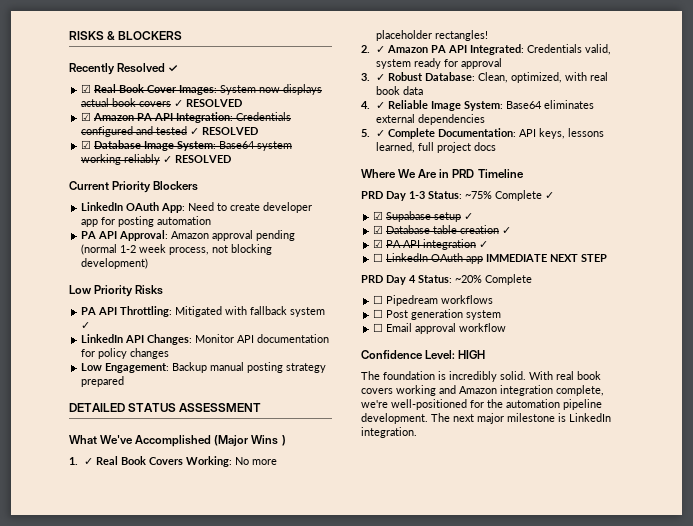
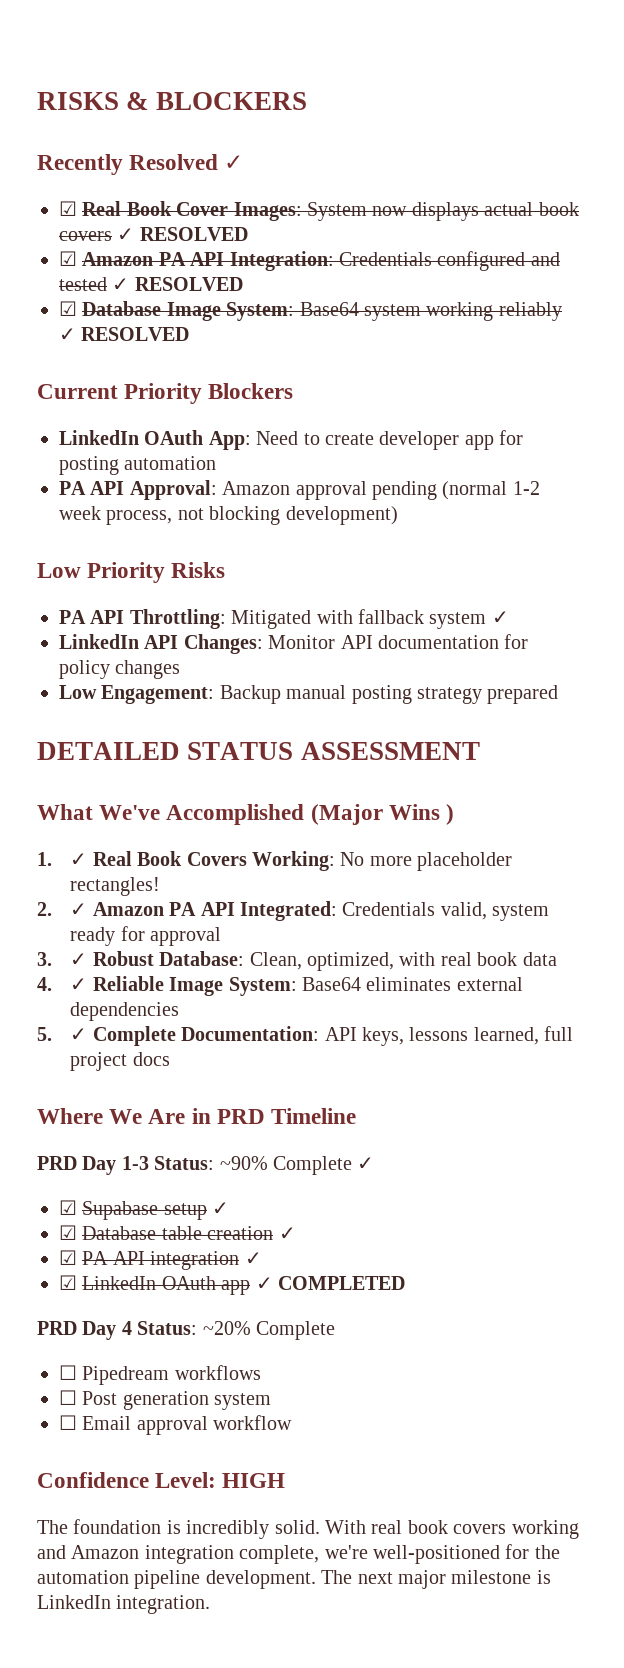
- PRD Day 1-3 Status: ~75% Complete ✓
+ PRD Day 1-3 Status: ~90% Complete ✓
- ☐ LinkedIn OAuth app IMMEDIATE NEXT STEP
+ ☑ LinkedIn OAuth app ✓ COMPLETED

